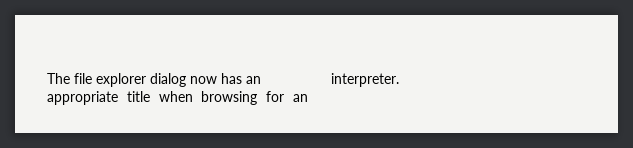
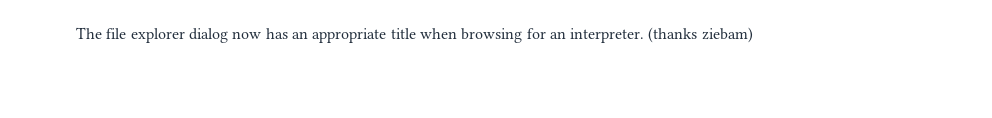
+ (thanks ziebam)

